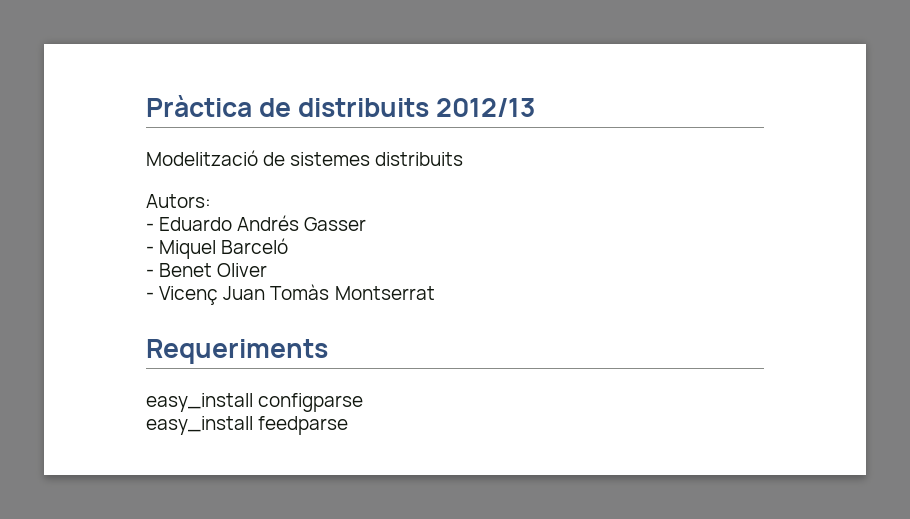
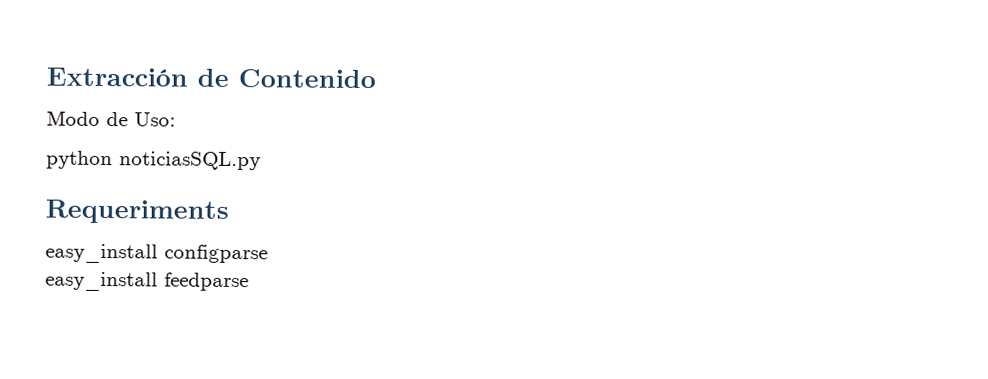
- Pràctica de distribuits 2012/13
- Modelització de sistemes distribuits
- Autors:
- - Eduardo Andrés Gasser
- - Miquel Barceló
- - Benet Oliver
- - Vicenç Juan Tomàs Montserrat
+ Extracción de Contenido
+ Modo de Uso:
+ python noticiasSQL.py

